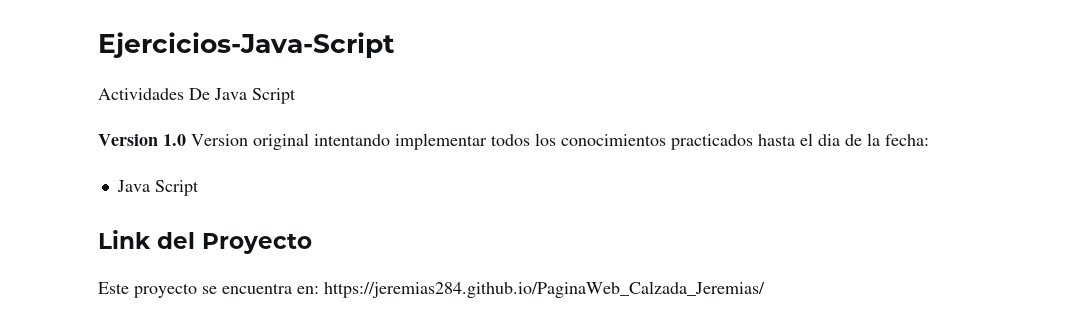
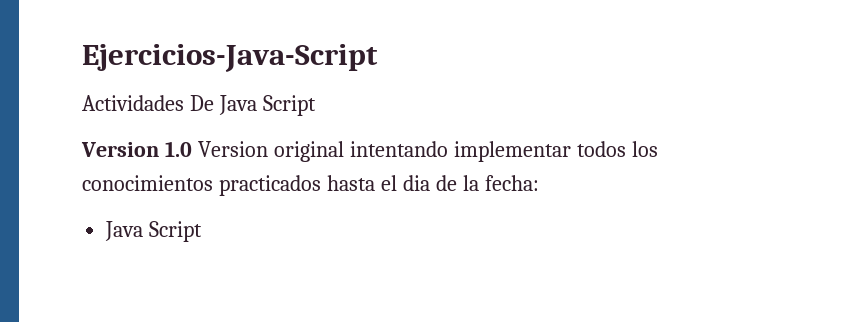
- Link del Proyecto
- Este proyecto se encuentra en: https://jeremias284.github.io/PaginaWeb_Calzada_Jeremias/

